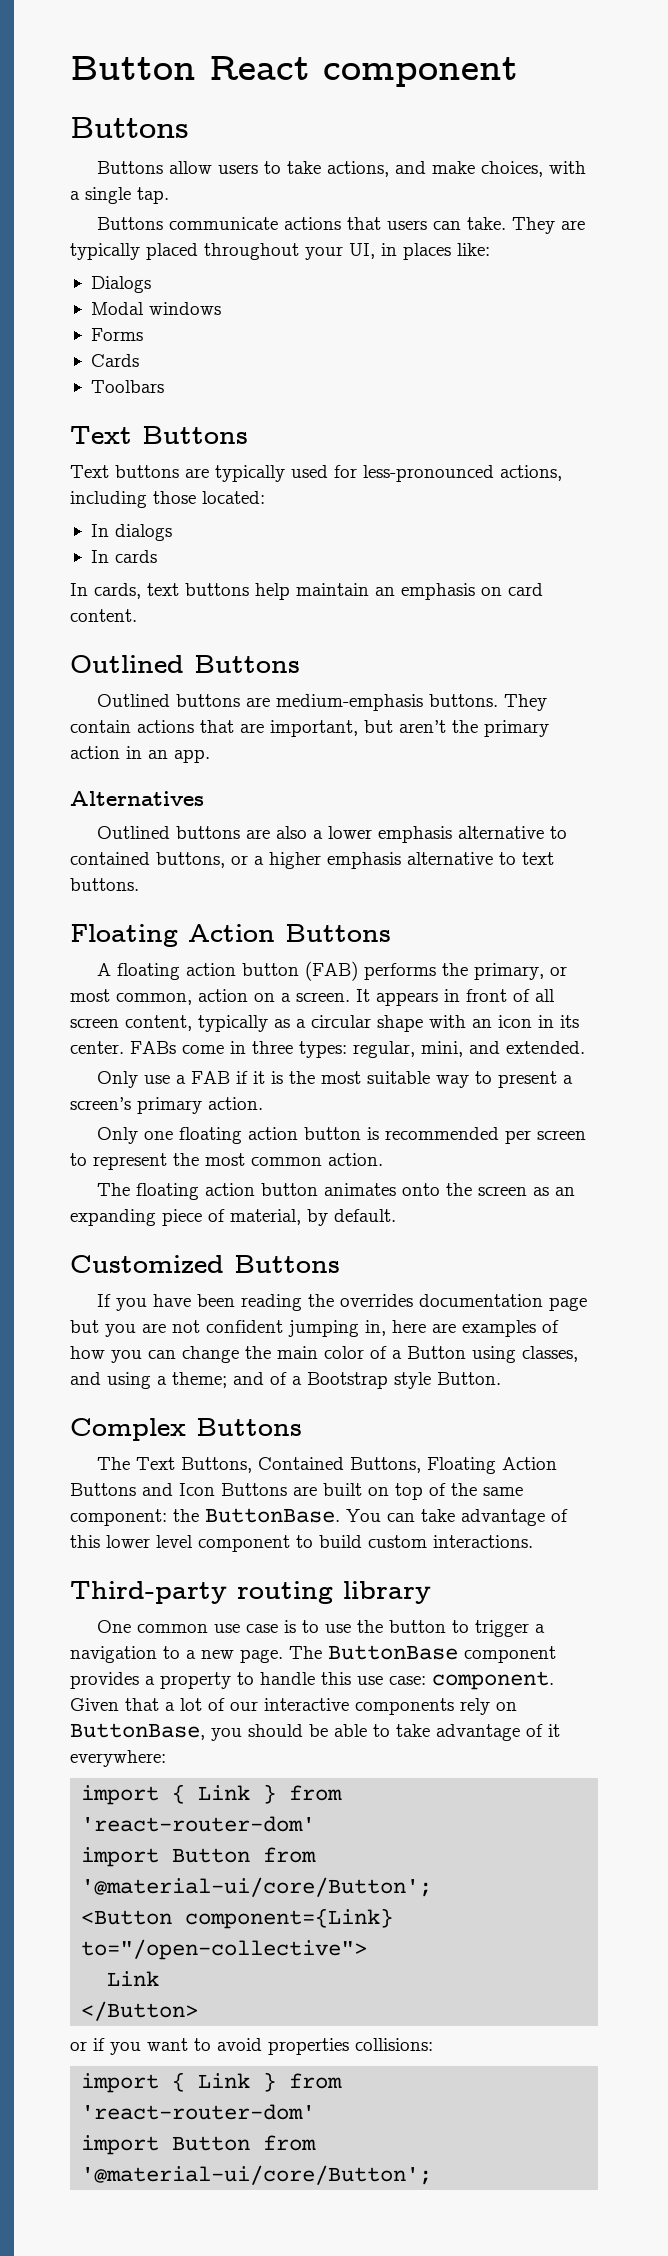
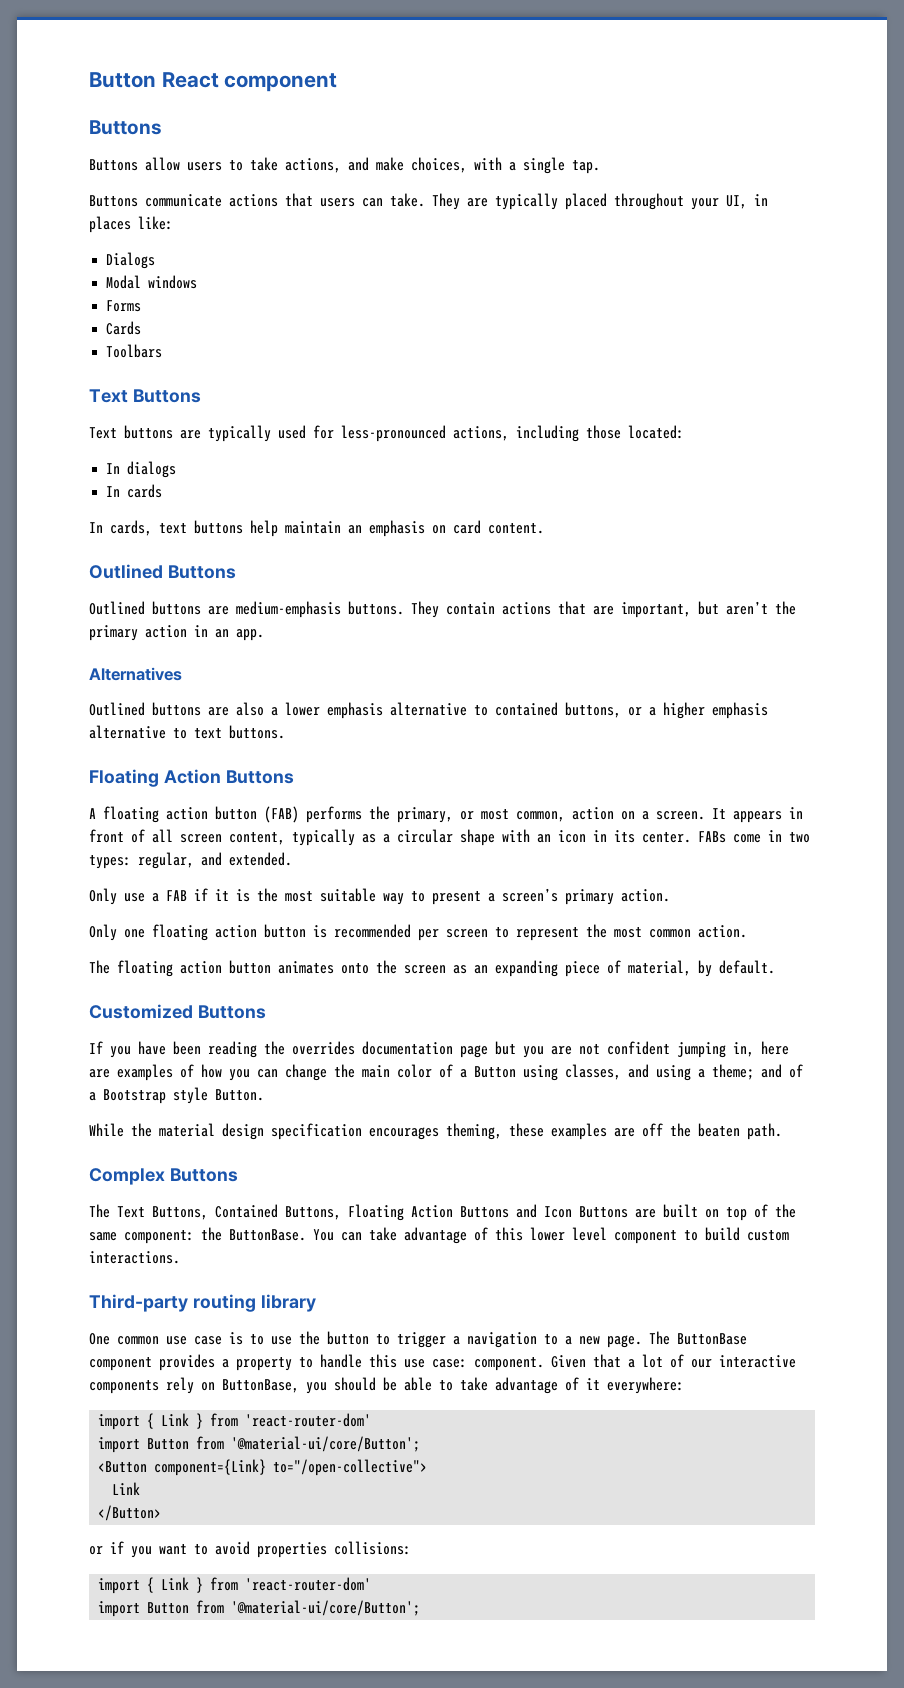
- FABs come in three types: regular, mini, and extended.
+ FABs come in two types: regular, and extended.
+ While the material design specification encourages theming, these examples are off the beaten path.

